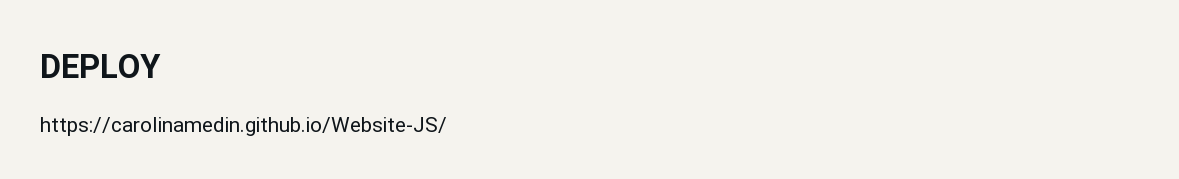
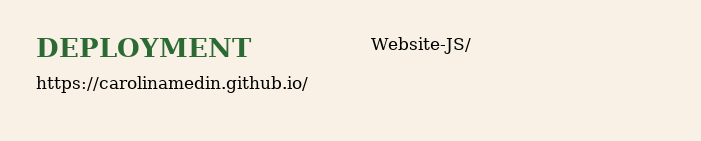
- DEPLOY
+ DEPLOYMENT

